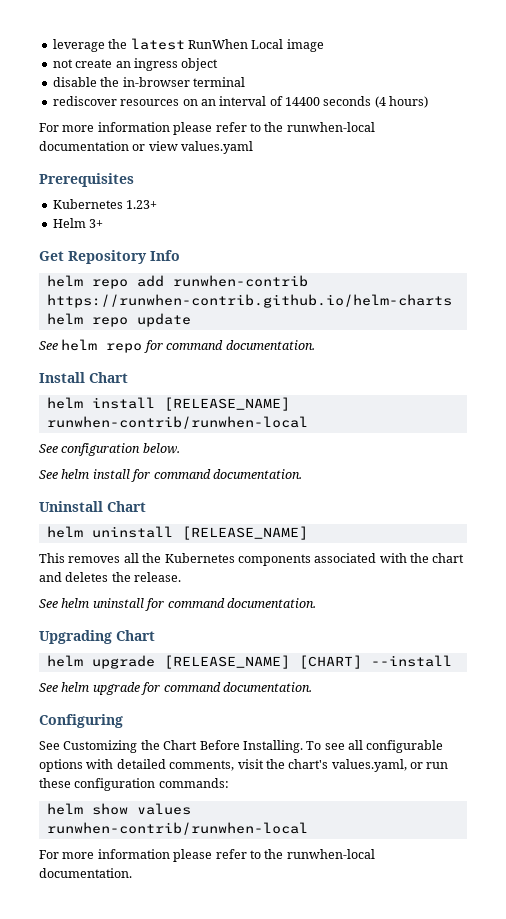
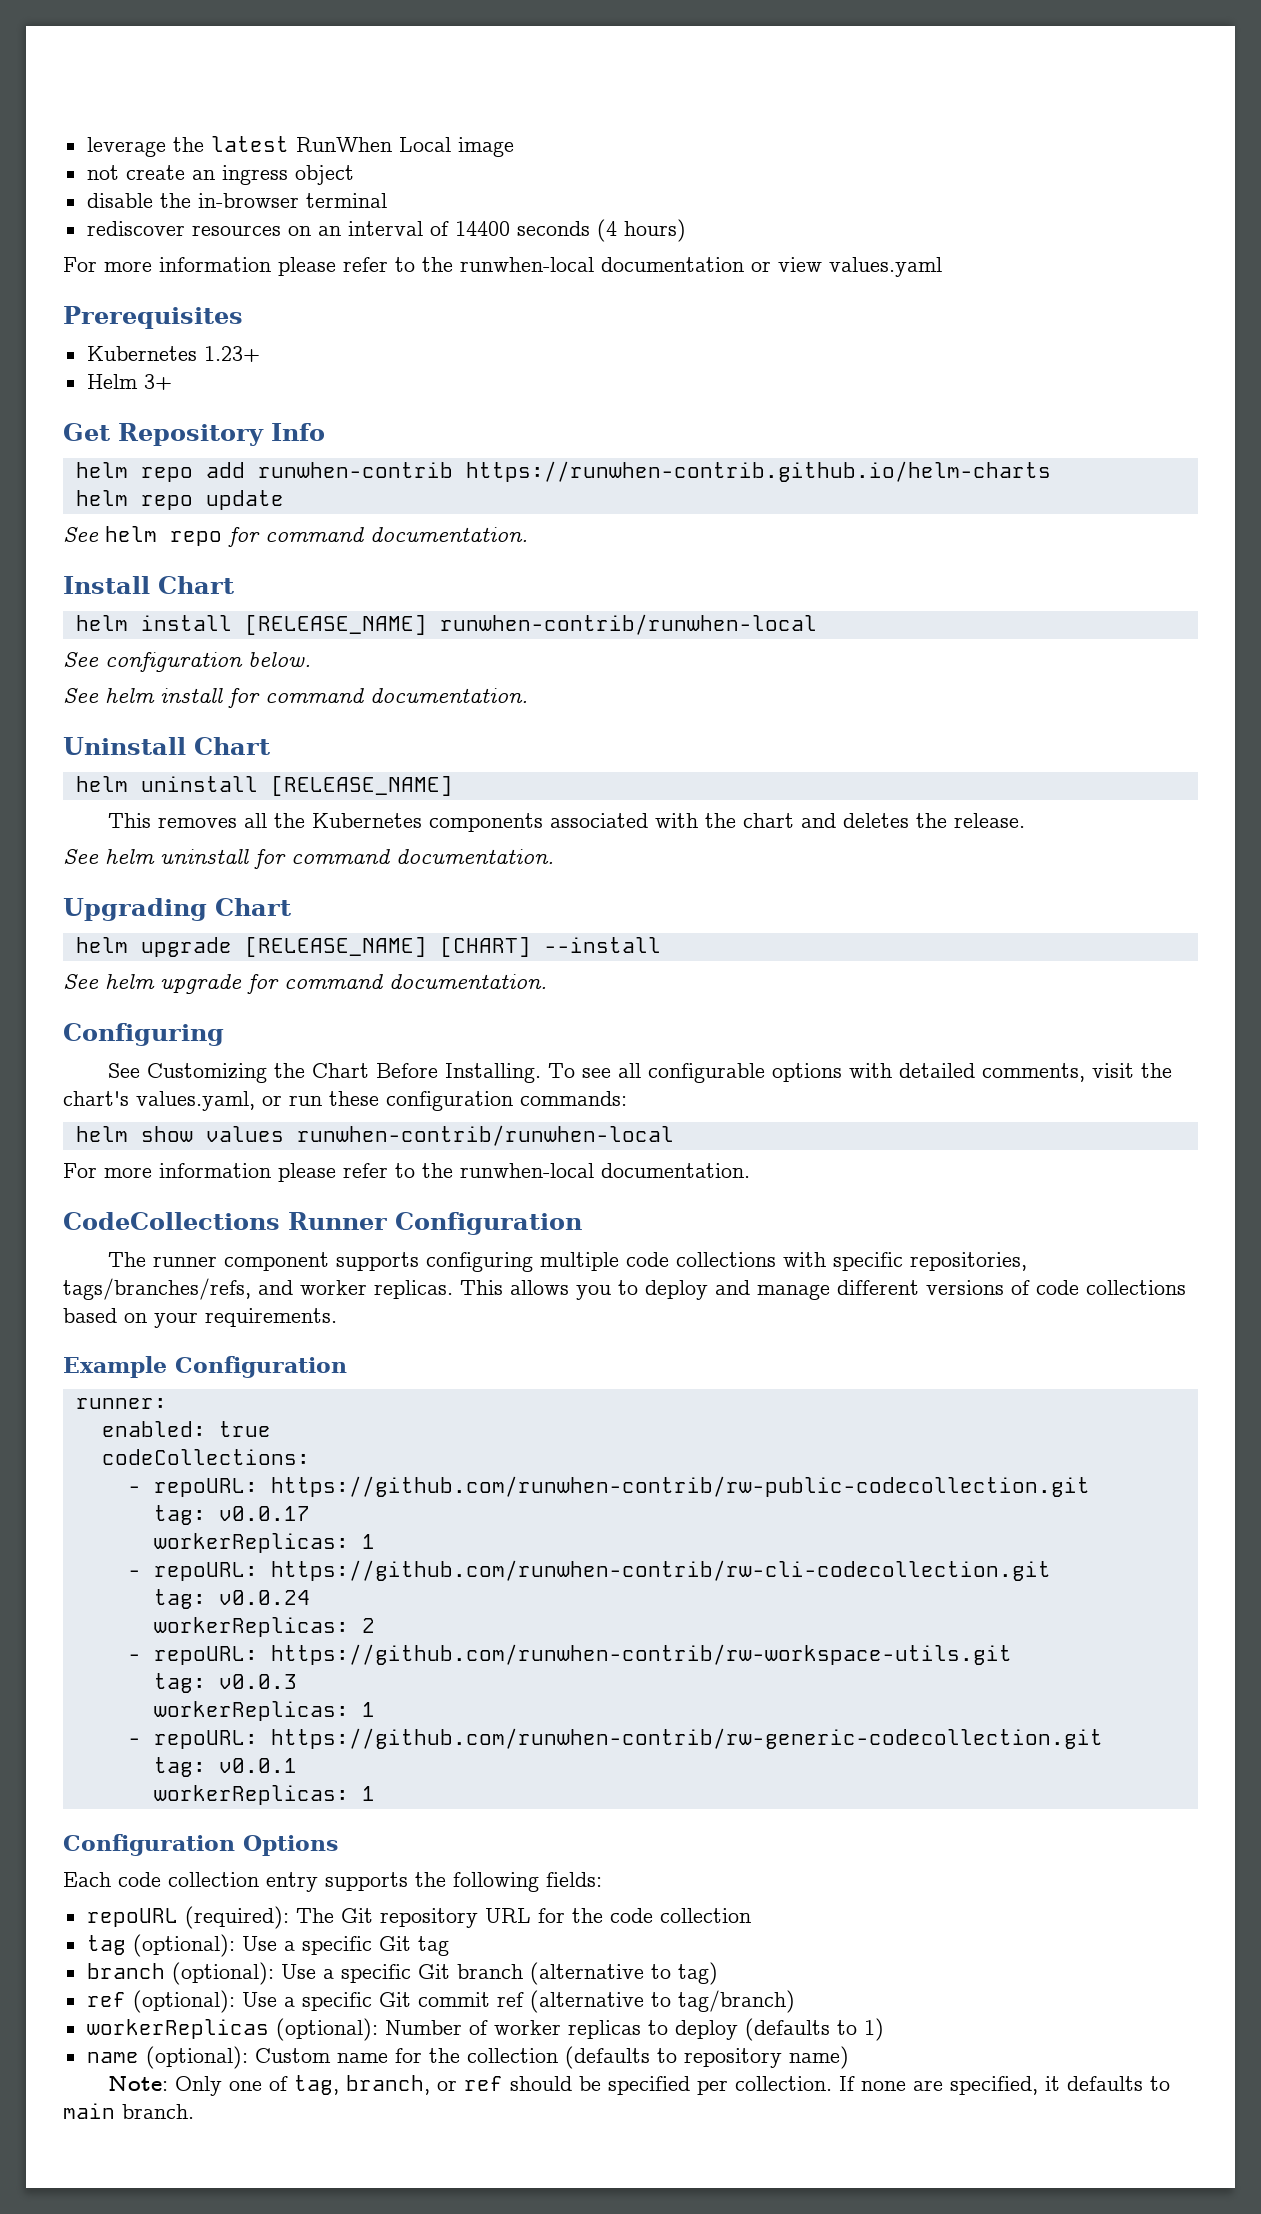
+ CodeCollections Runner Configuration
+ The runner component supports configuring multiple code collections with specific repositories, tags/branches/refs, and worker replicas. This allows you to deploy and manage different versions of code collections based on your requirements.
+ Example Configuration
+ runner:
+ enabled: true
+ codeCollections:
+ - repoURL: https://github.com/runwhen-contrib/rw-public-codecollection.git
+ tag: v0.0.17
+ workerReplicas: 1
+ - repoURL: https://github.com/runwhen-contrib/rw-cli-codecollection.git
+ tag: v0.0.24
+ workerReplicas: 2
+ - repoURL: https://github.com/runwhen-contrib/rw-workspace-utils.git
+ tag: v0.0.3
+ workerReplicas: 1
+ - repoURL: https://github.com/runwhen-contrib/rw-generic-codecollection.git
+ tag: v0.0.1
+ workerReplicas: 1
+ Configuration Options
+ Each code collection entry supports the following fields:
+ repoURL (required): The Git repository URL for the code collection
+ tag (optional): Use a specific Git tag
+ branch (optional): Use a specific Git branch (alternative to tag)
+ ref (optional): Use a specific Git commit ref (alternative to tag/branch)
+ workerReplicas (optional): Number of worker replicas to deploy (defaults to 1)
+ name (optional): Custom name for the collection (defaults to repository name)
+ Note: Only one of tag, branch, or ref should be specified per collection. If none are specified, it defaults to main branch.

